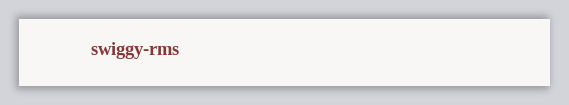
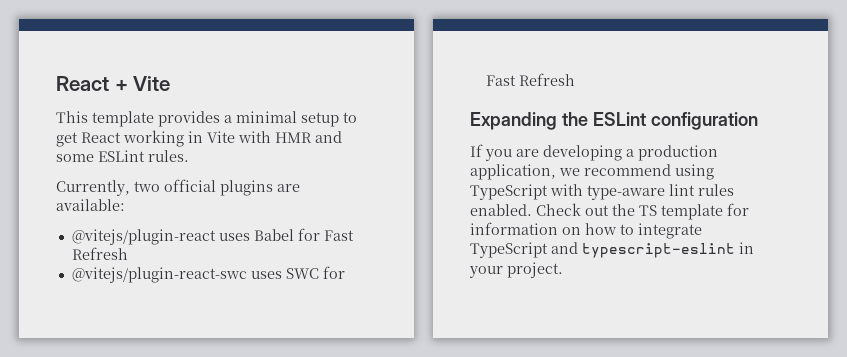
- swiggy-rms
+ React + Vite
+ This template provides a minimal setup to get React working in Vite with HMR and some ESLint rules.
+ Currently, two official plugins are available:
+ @vitejs/plugin-react uses Babel for Fast Refresh
+ @vitejs/plugin-react-swc uses SWC for Fast Refresh
+ Expanding the ESLint configuration
+ If you are developing a production application, we recommend using TypeScript with type-aware lint rules enabled. Check out the TS template for information on how to integrate TypeScript and typescript-eslint in your project.

